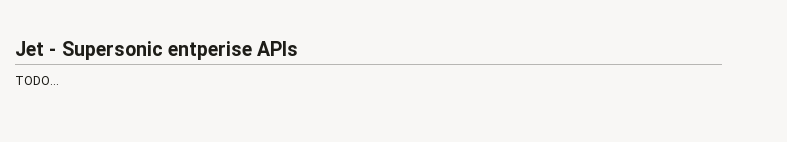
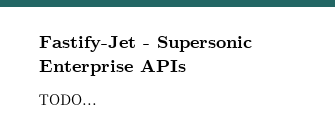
- Jet - Supersonic entperise APIs
+ Fastify-Jet - Supersonic Enterprise APIs

